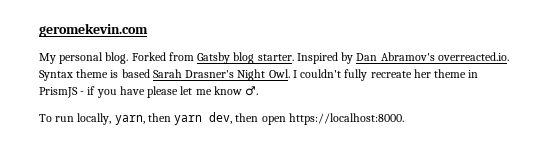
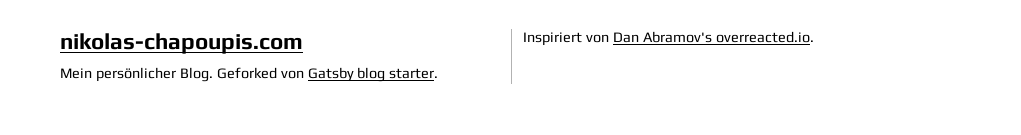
- geromekevin.com
- My personal blog. Forked from Gatsby blog starter.
+ nikolas-chapoupis.com
+ Mein persönlicher Blog. Geforked von Gatsby blog starter.
- Inspired by Dan Abramov's overreacted.io. Syntax theme is based Sarah Drasner's Night Owl. I couldn't fully recreate her theme in PrismJS - if you have please let me know ♂.
- To run locally, yarn, then yarn dev, then open https://localhost:8000.
+ Inspiriert von Dan Abramov's overreacted.io.

